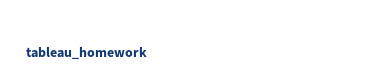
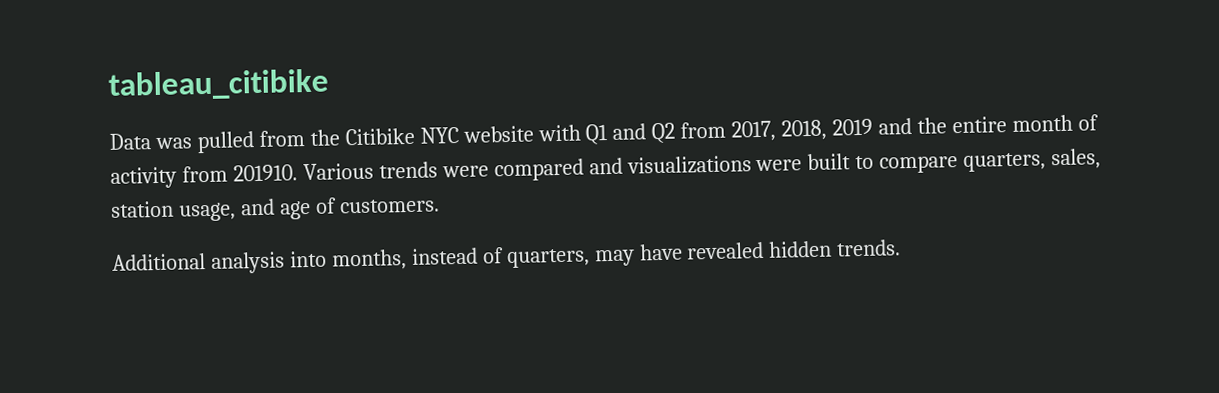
- tableau_homework
+ tableau_citibike
+ Data was pulled from the Citibike NYC website with Q1 and Q2 from 2017, 2018, 2019 and the entire month of activity from 201910. Various trends were compared and visualizations were built to compare quarters, sales, station usage, and age of customers.
+ Additional analysis into months, instead of quarters, may have revealed hidden trends.

